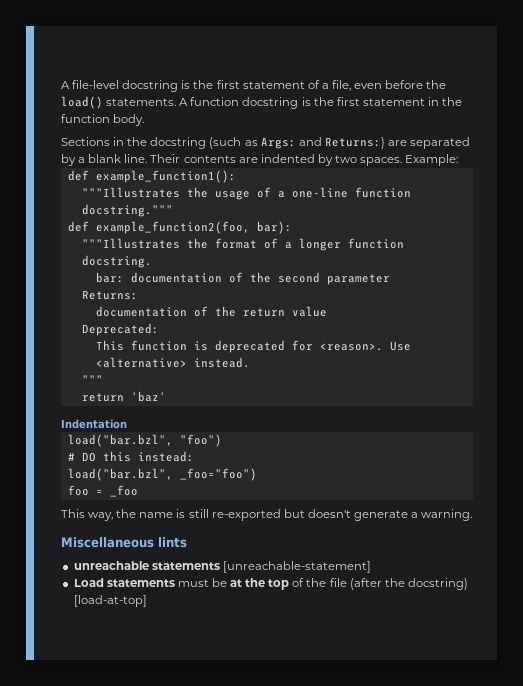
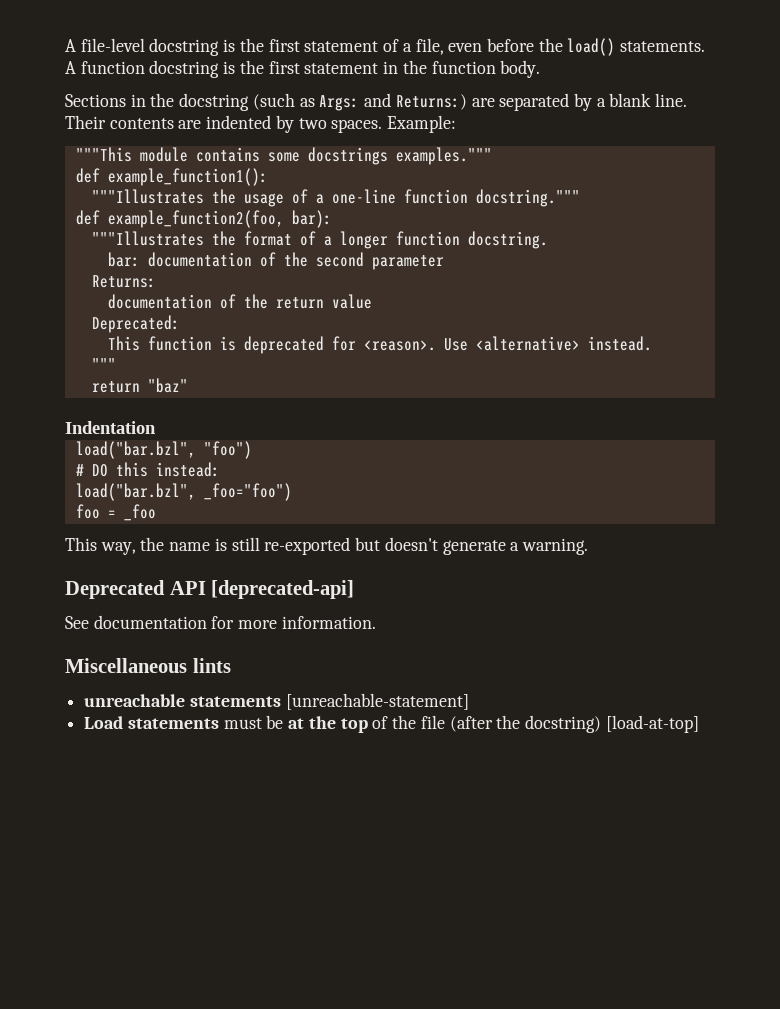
+ """This module contains some docstrings examples."""
- return 'baz'
+ return "baz"
+ Deprecated API [deprecated-api]
+ See documentation for more information.

